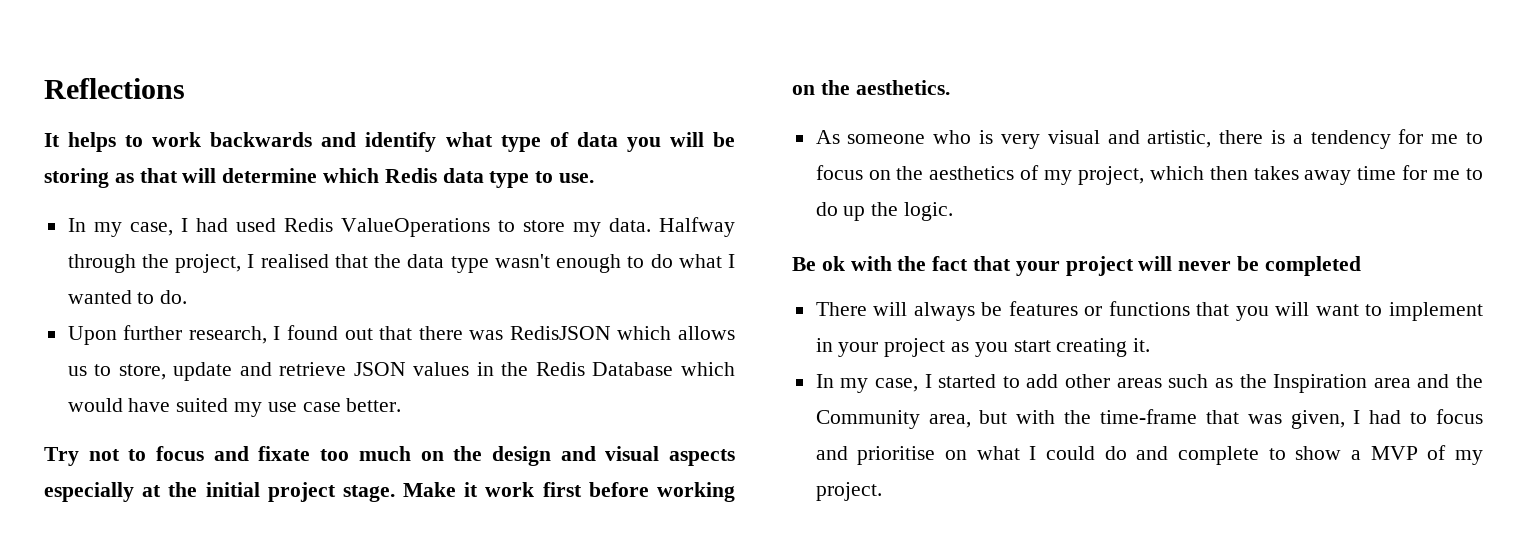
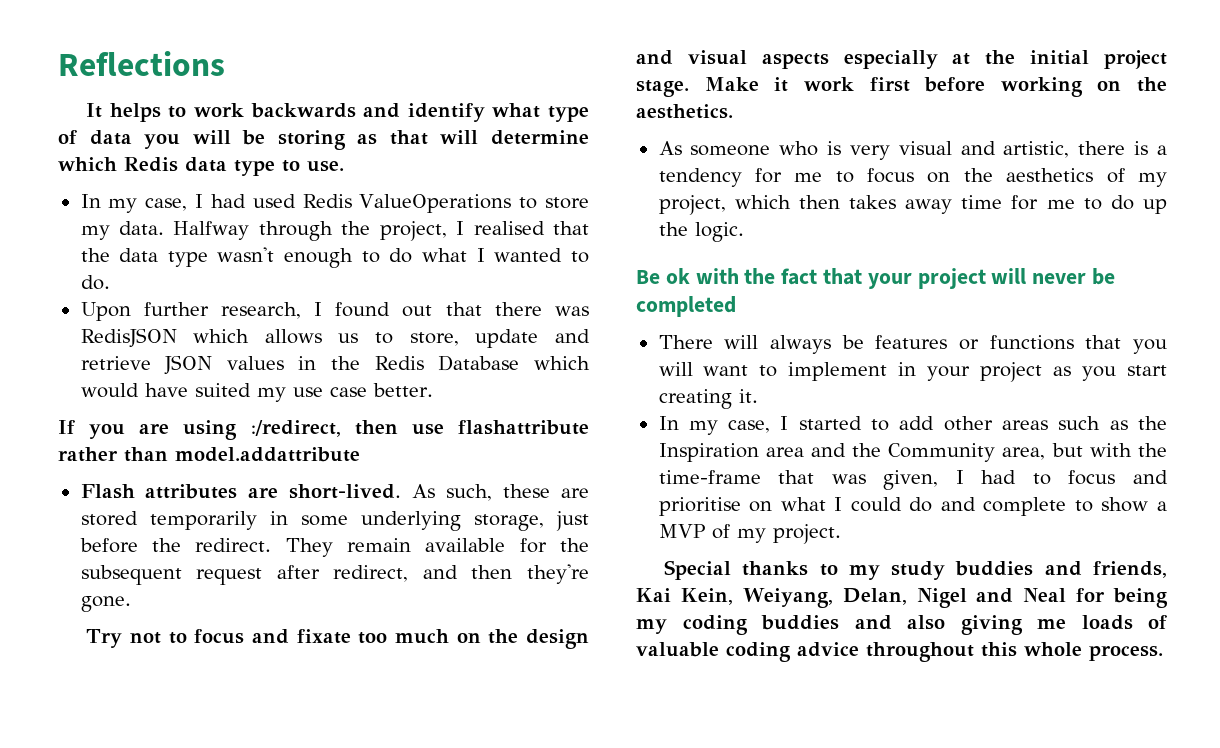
+ If you are using :/redirect, then use flashattribute rather than model.addattribute
+ Flash attributes are short-lived. As such, these are stored temporarily in some underlying storage, just before the redirect. They remain available for the subsequent request after redirect, and then they're gone.
+ Special thanks to my study buddies and friends, Kai Kein, Weiyang, Delan, Nigel and Neal for being my coding buddies and also giving me loads of valuable coding advice throughout this whole process.

